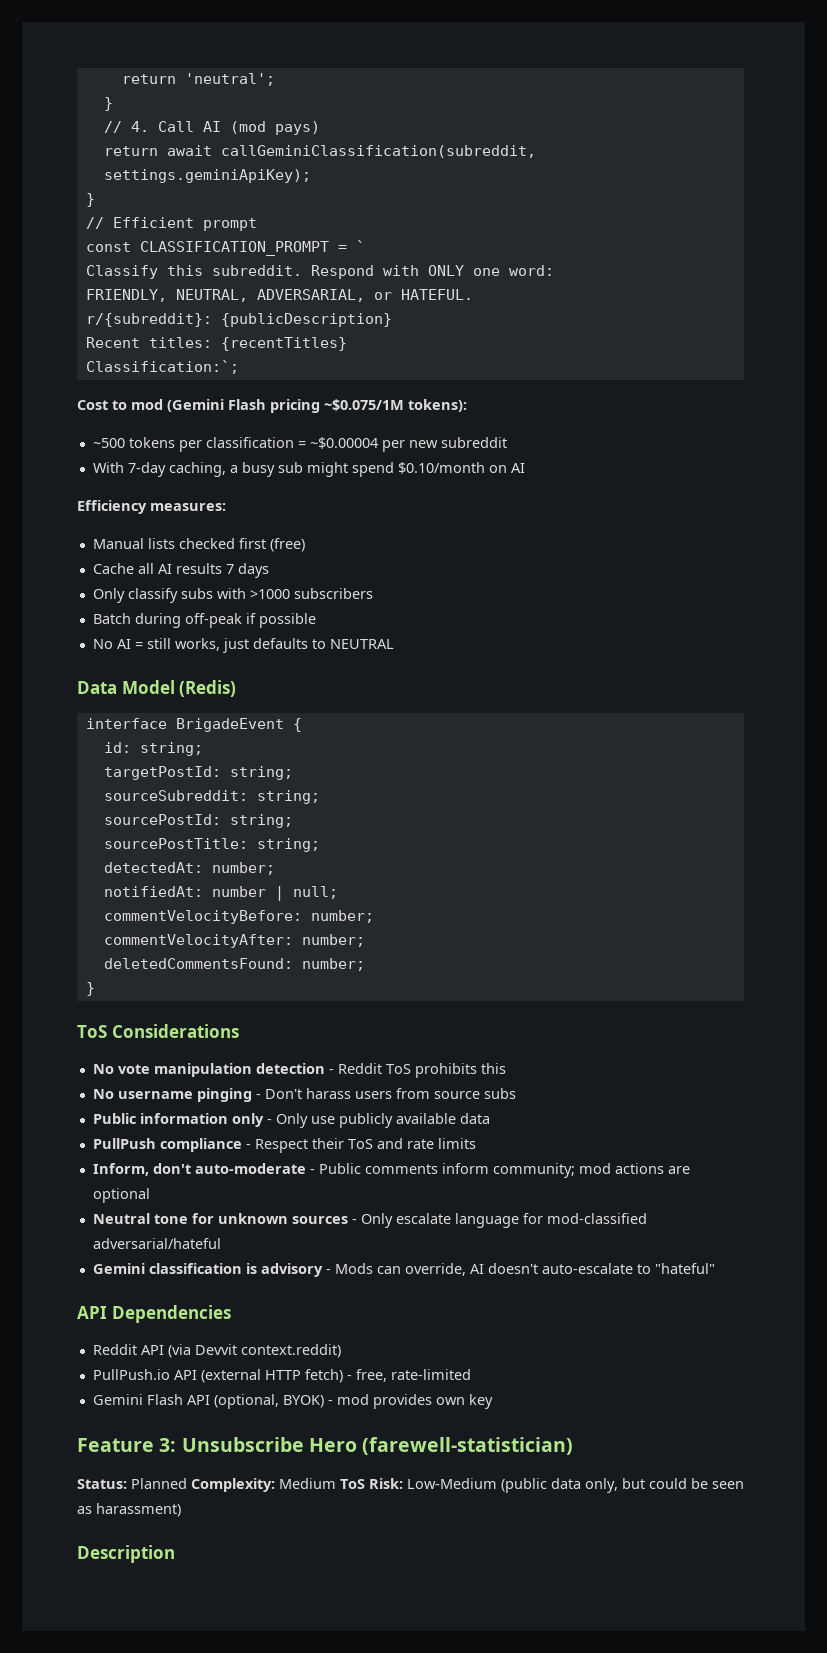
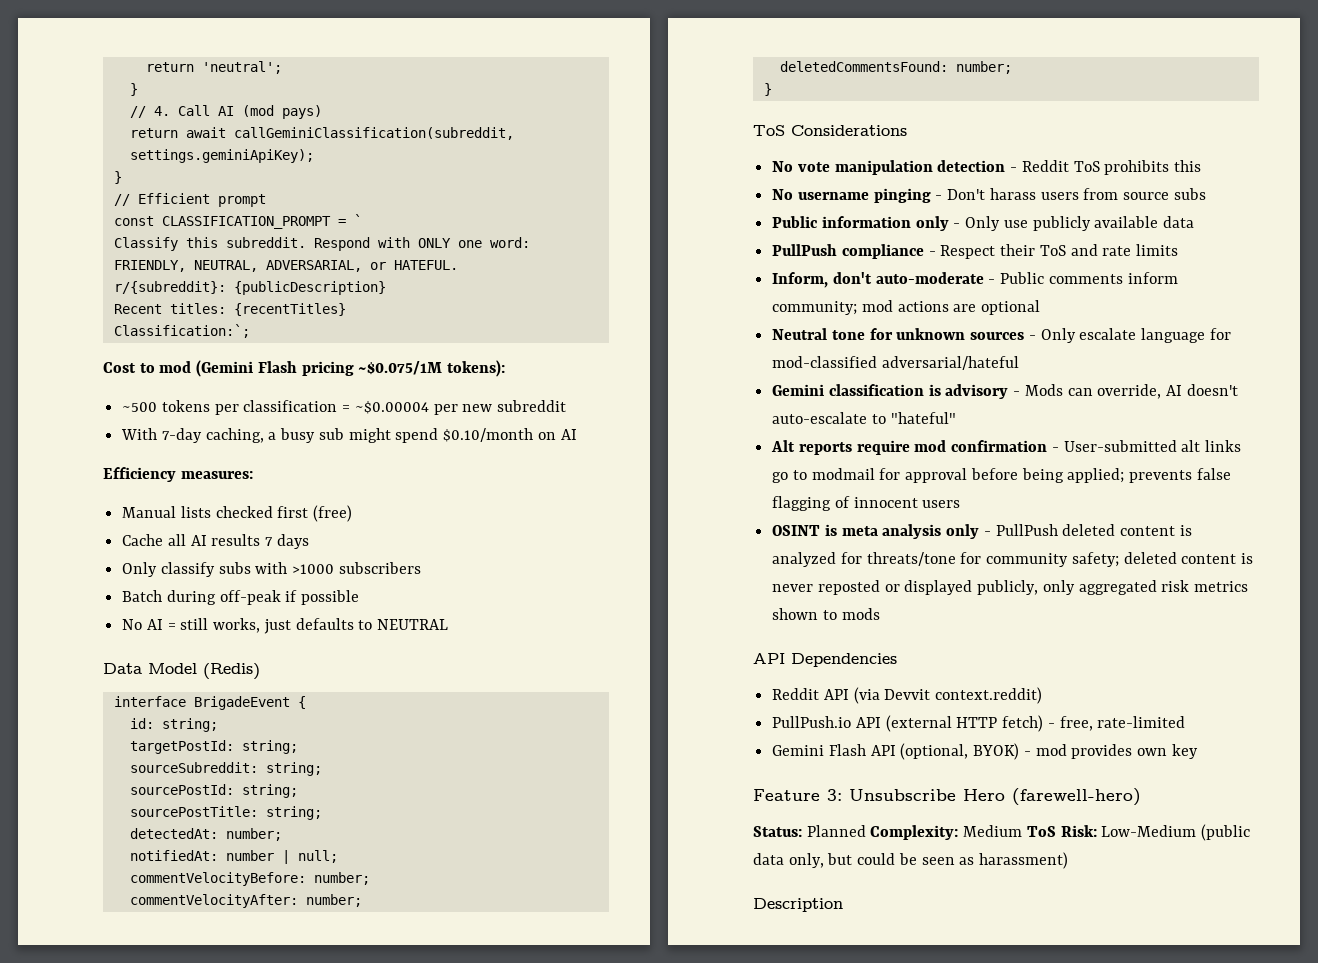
+ Alt reports require mod confirmation - User-submitted alt links go to modmail for approval before being applied; prevents false flagging of innocent users
+ OSINT is meta analysis only - PullPush deleted content is analyzed for threats/tone for community safety; deleted content is never reposted or displayed publicly, only aggregated risk metrics shown to mods
- Feature 3: Unsubscribe Hero (farewell-statistician)
+ Feature 3: Unsubscribe Hero (farewell-hero)

